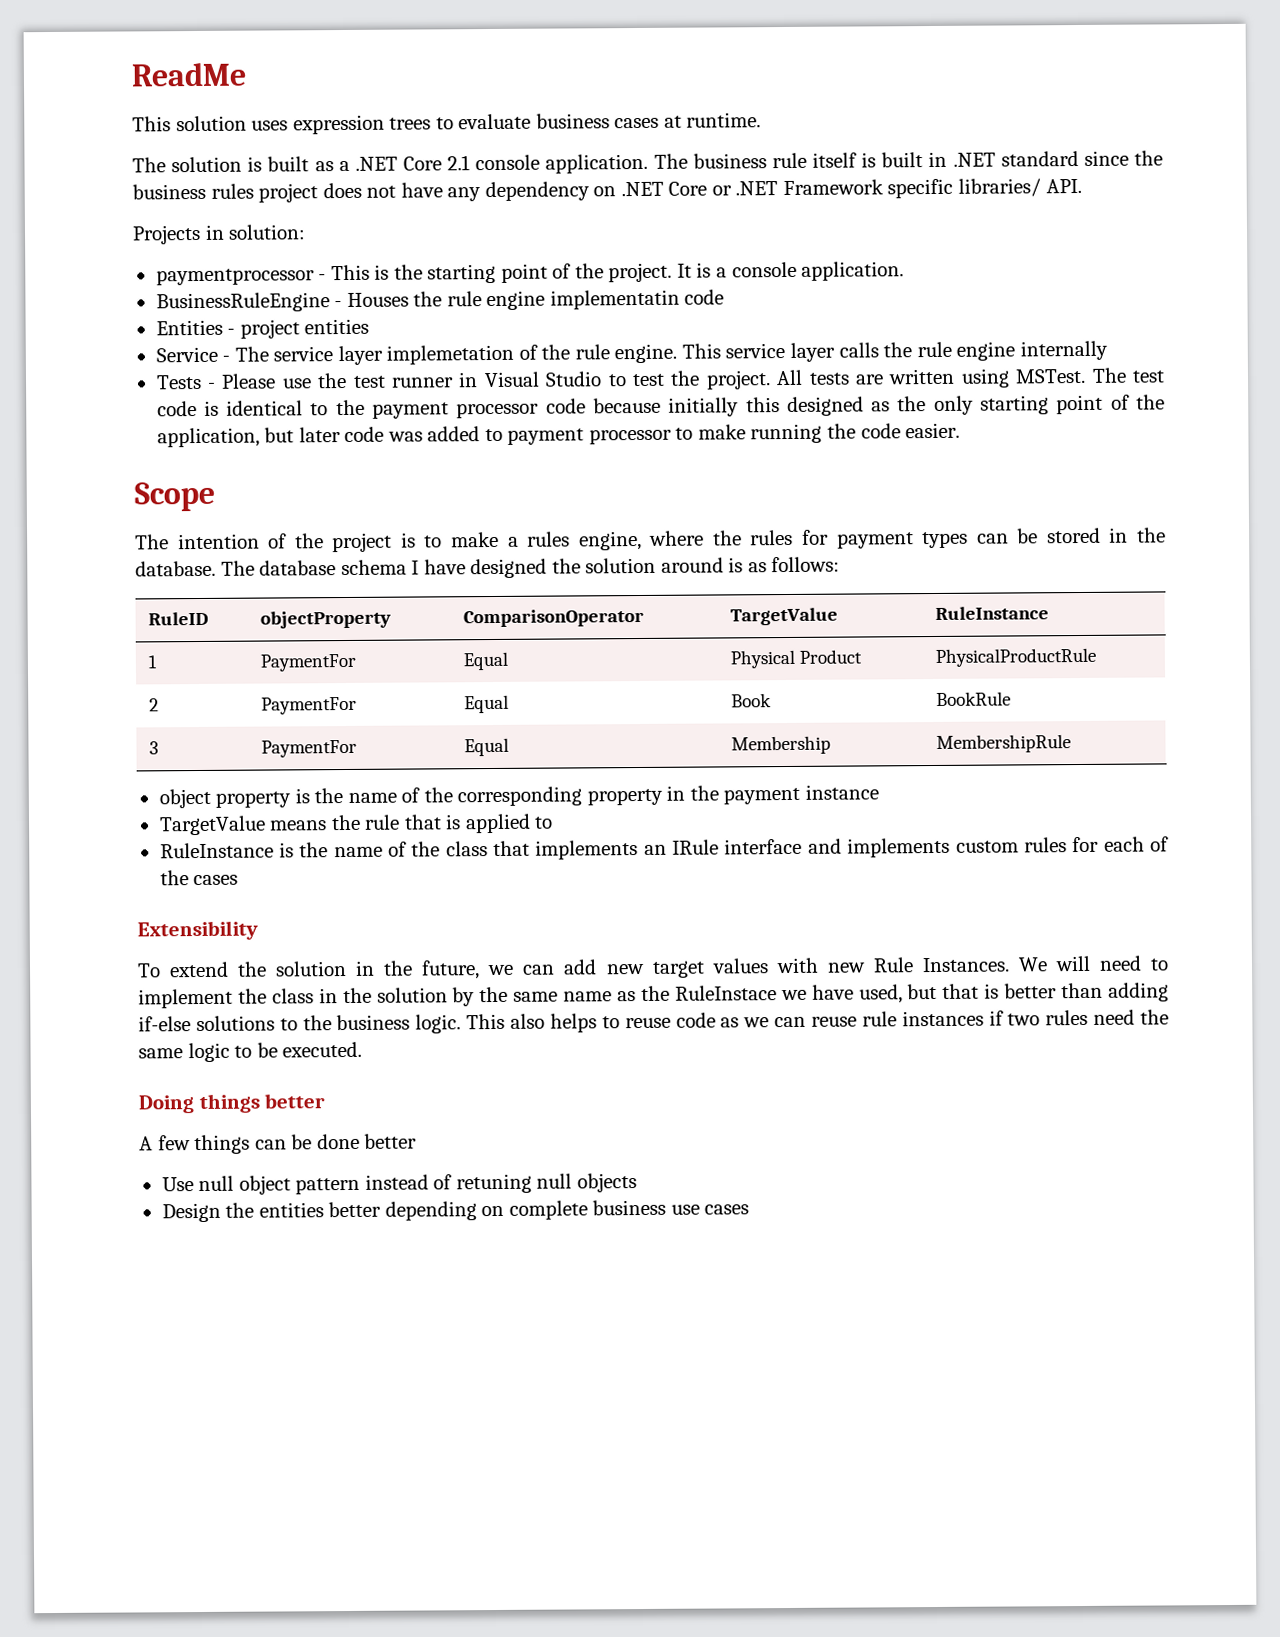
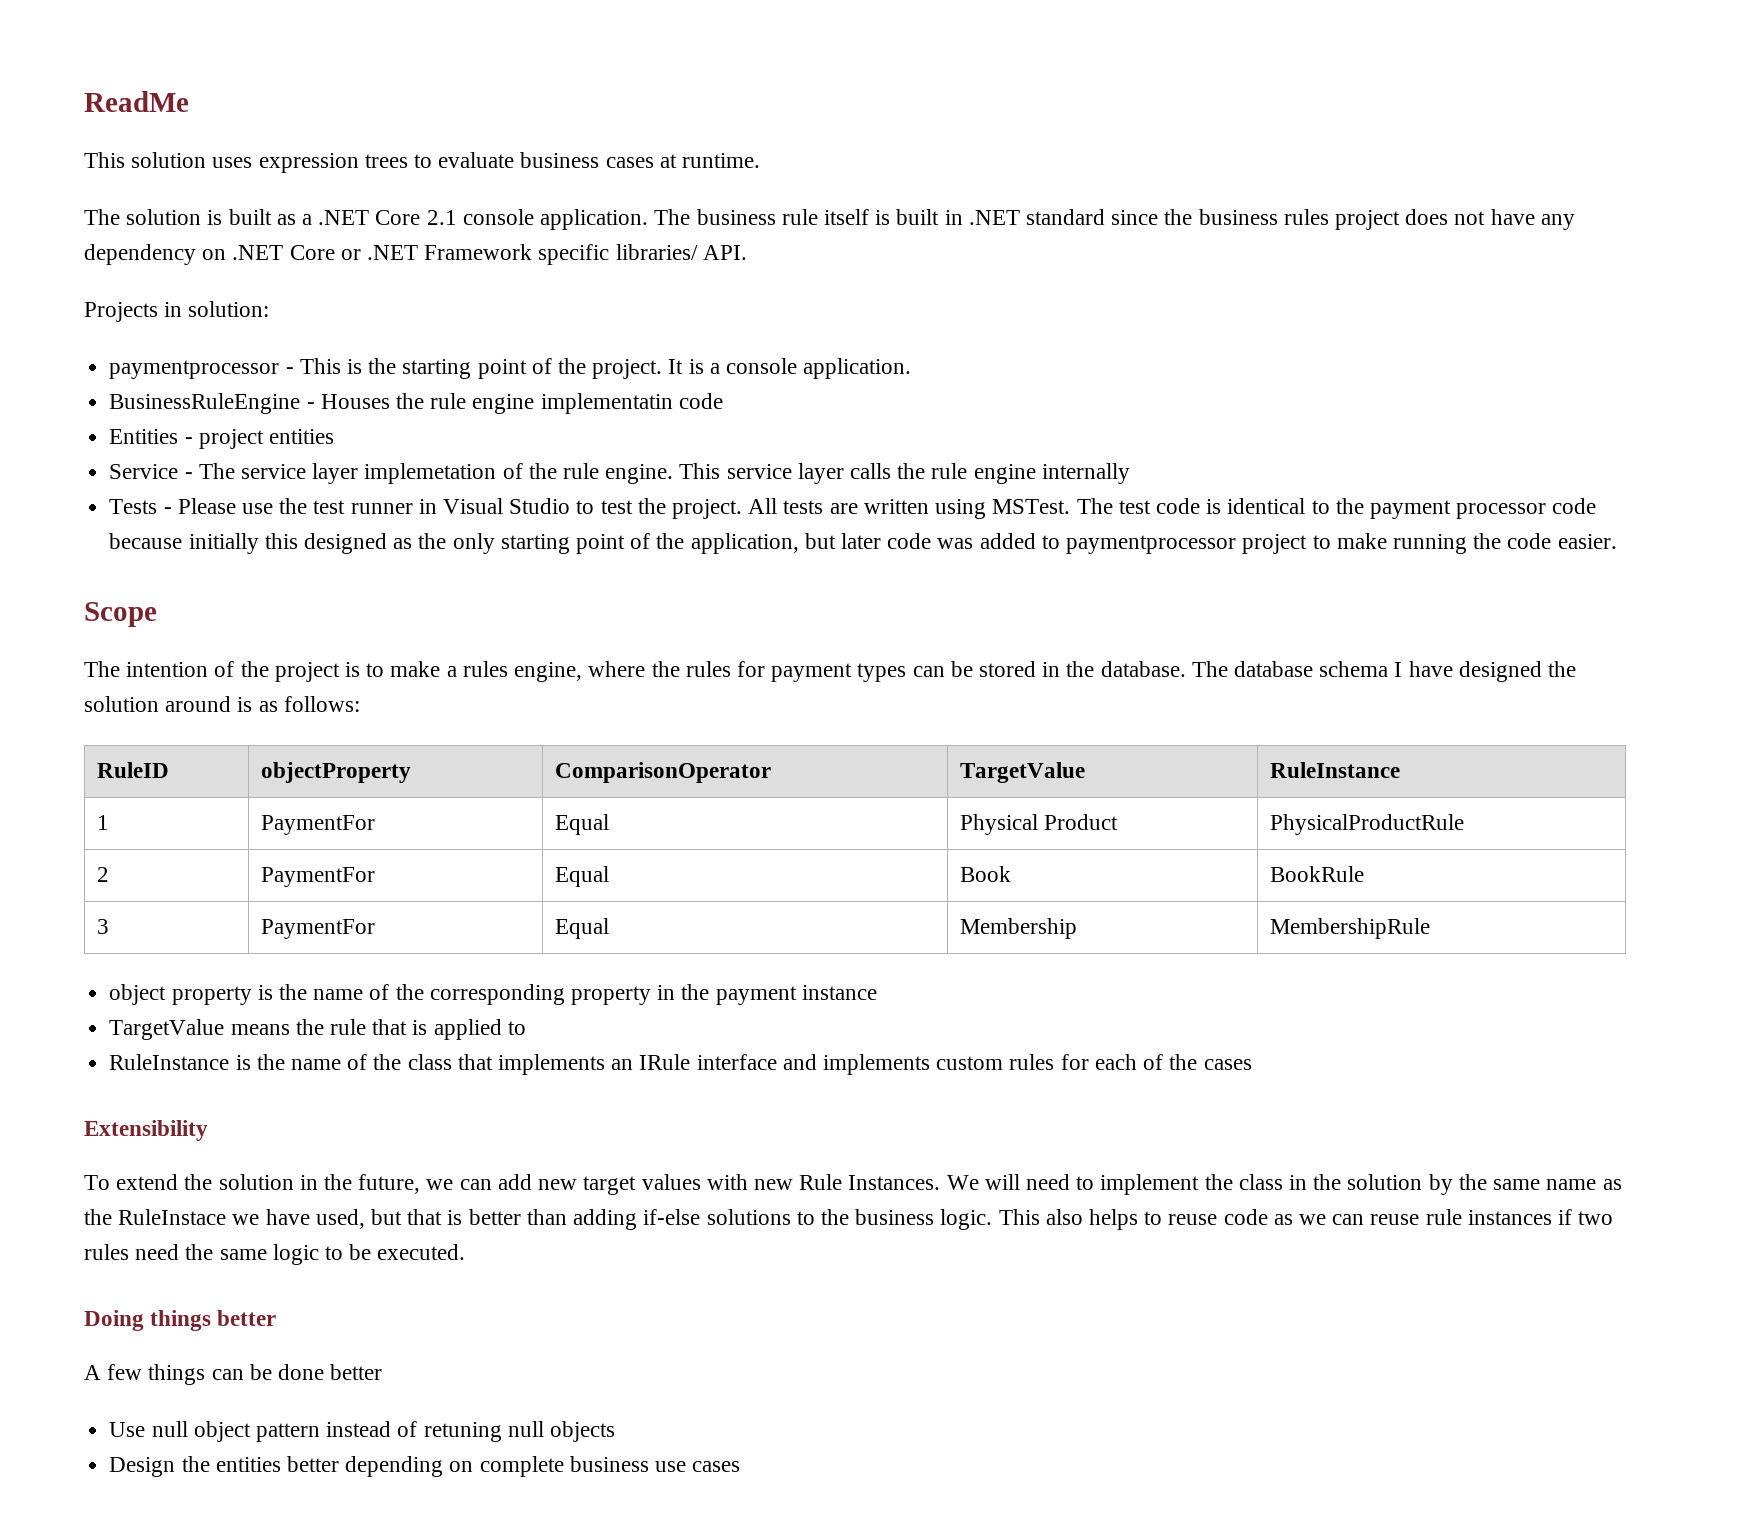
- The test code is identical to the payment processor code because initially this designed as the only starting point of the application, but later code was added to payment processor to make running the code easier.
+ The test code is identical to the payment processor code because initially this designed as the only starting point of the application, but later code was added to paymentprocessor project to make running the code easier.

